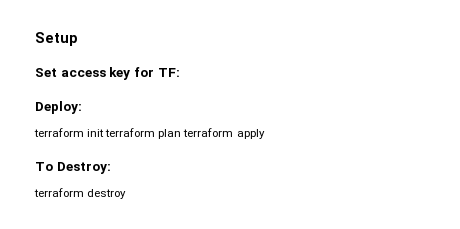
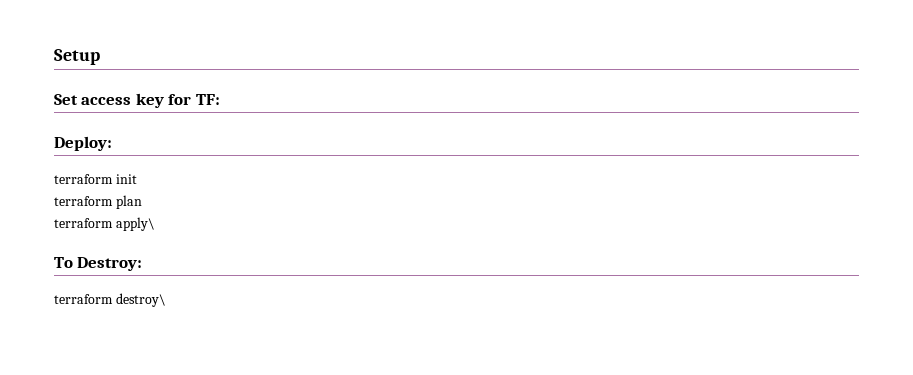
- terraform init terraform plan terraform apply
+ terraform init
+ terraform plan
+ terraform apply\
- terraform destroy
+ terraform destroy\

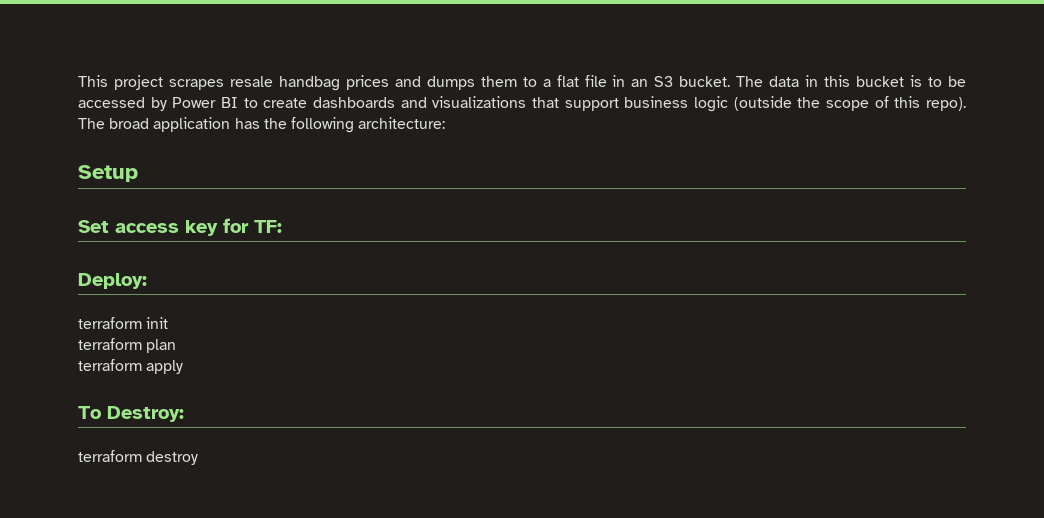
+ This project scrapes resale handbag prices and dumps them to a flat file in an S3 bucket. The data in this bucket is to be accessed by Power BI to create dashboards and visualizations that support business logic (outside the scope of this repo). The broad application has the following architecture:
- terraform apply\
+ terraform apply
- terraform destroy\
+ terraform destroy

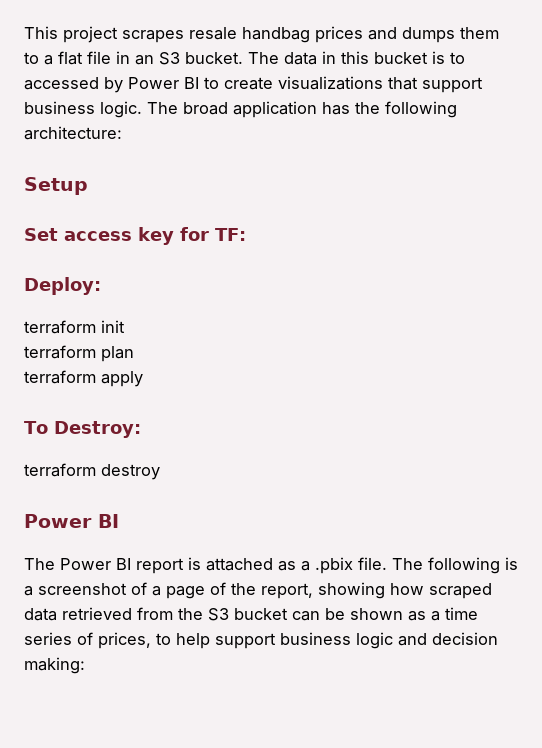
- The data in this bucket is to be accessed by Power BI to create dashboards and visualizations that support business logic (outside the scope of this repo).
+ The data in this bucket is to accessed by Power BI to create visualizations that support business logic.
  terraform destroy
+ Power BI
+ The Power BI report is attached as a .pbix file. The following is a screenshot of a page of the report, showing how scraped data retrieved from the S3 bucket can be shown as a time series of prices, to help support business logic and decision making:

